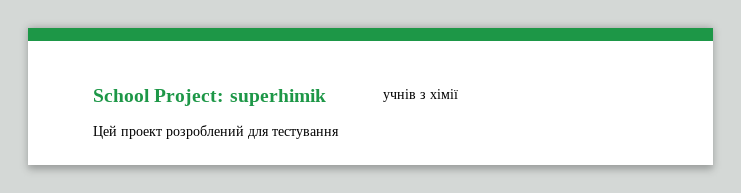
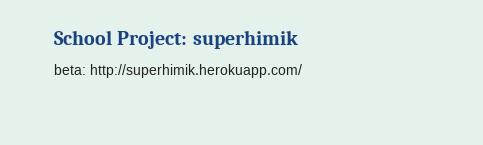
- Цей проект розроблений для тестування учнів з хімії
+ beta: http://superhimik.herokuapp.com/

